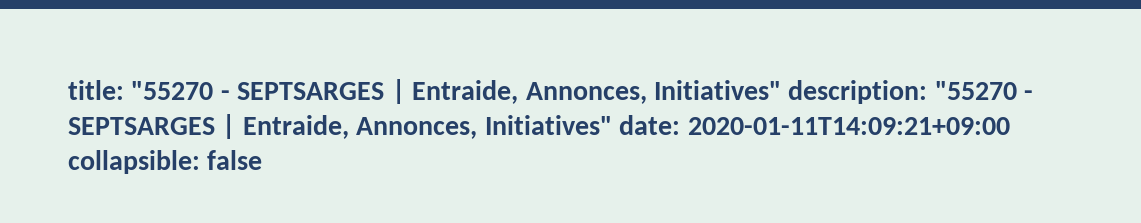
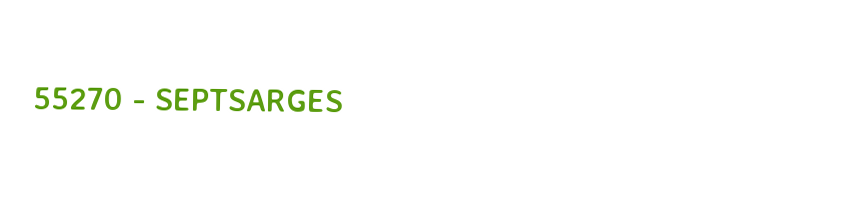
- title: "55270 - SEPTSARGES | Entraide, Annonces, Initiatives" description: "55270 - SEPTSARGES | Entraide, Annonces, Initiatives" date: 2020-01-11T14:09:21+09:00 collapsible: false
+ 55270 - SEPTSARGES

